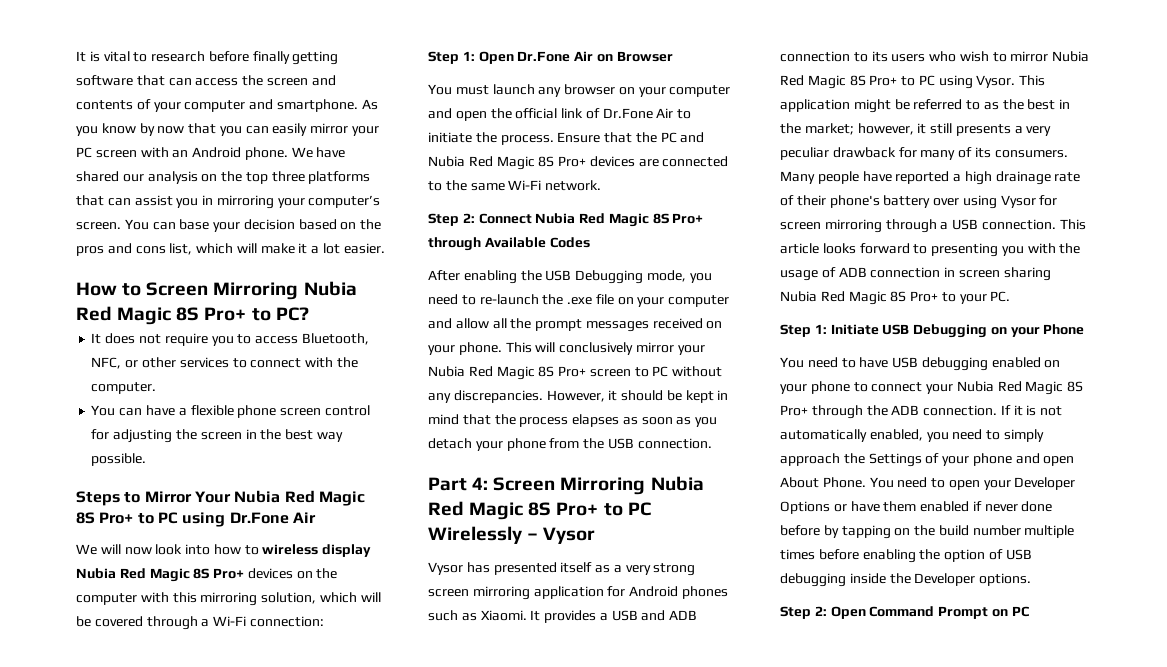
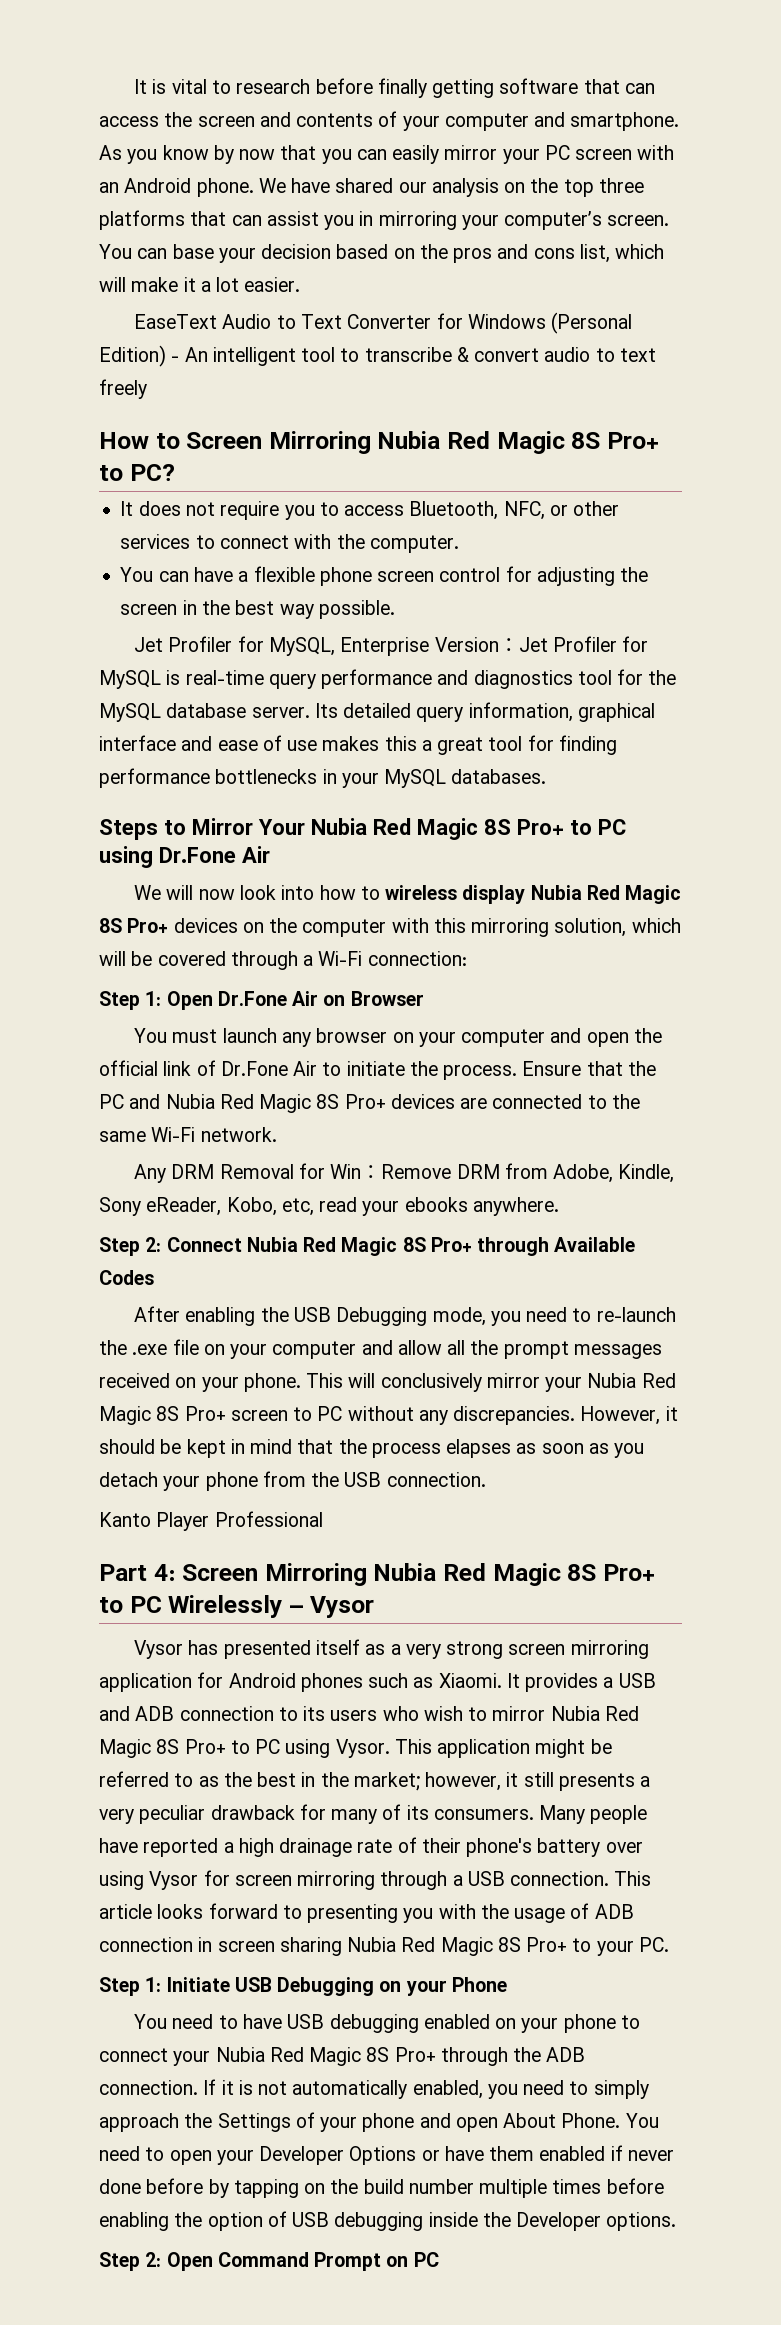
+ EaseText Audio to Text Converter for Windows (Personal Edition) - An intelligent tool to transcribe & convert audio to text freely
+ Jet Profiler for MySQL, Enterprise Version：Jet Profiler for MySQL is real-time query performance and diagnostics tool for the MySQL database server. Its detailed query information, graphical interface and ease of use makes this a great tool for finding performance bottlenecks in your MySQL databases.
+ Any DRM Removal for Win：Remove DRM from Adobe, Kindle, Sony eReader, Kobo, etc, read your ebooks anywhere.
+ Kanto Player Professional

